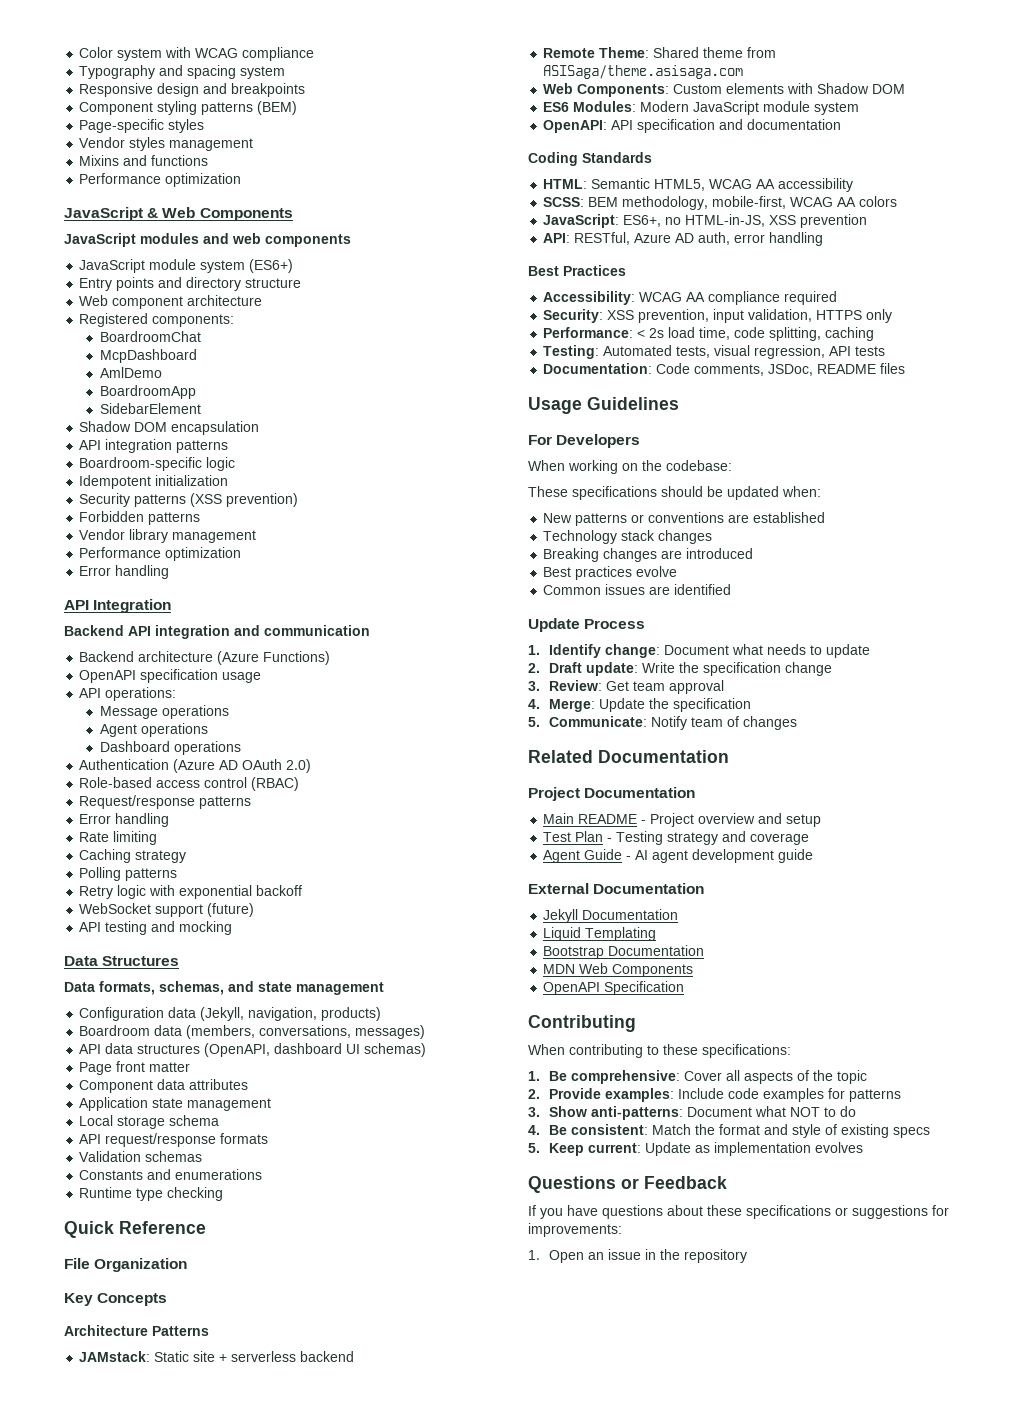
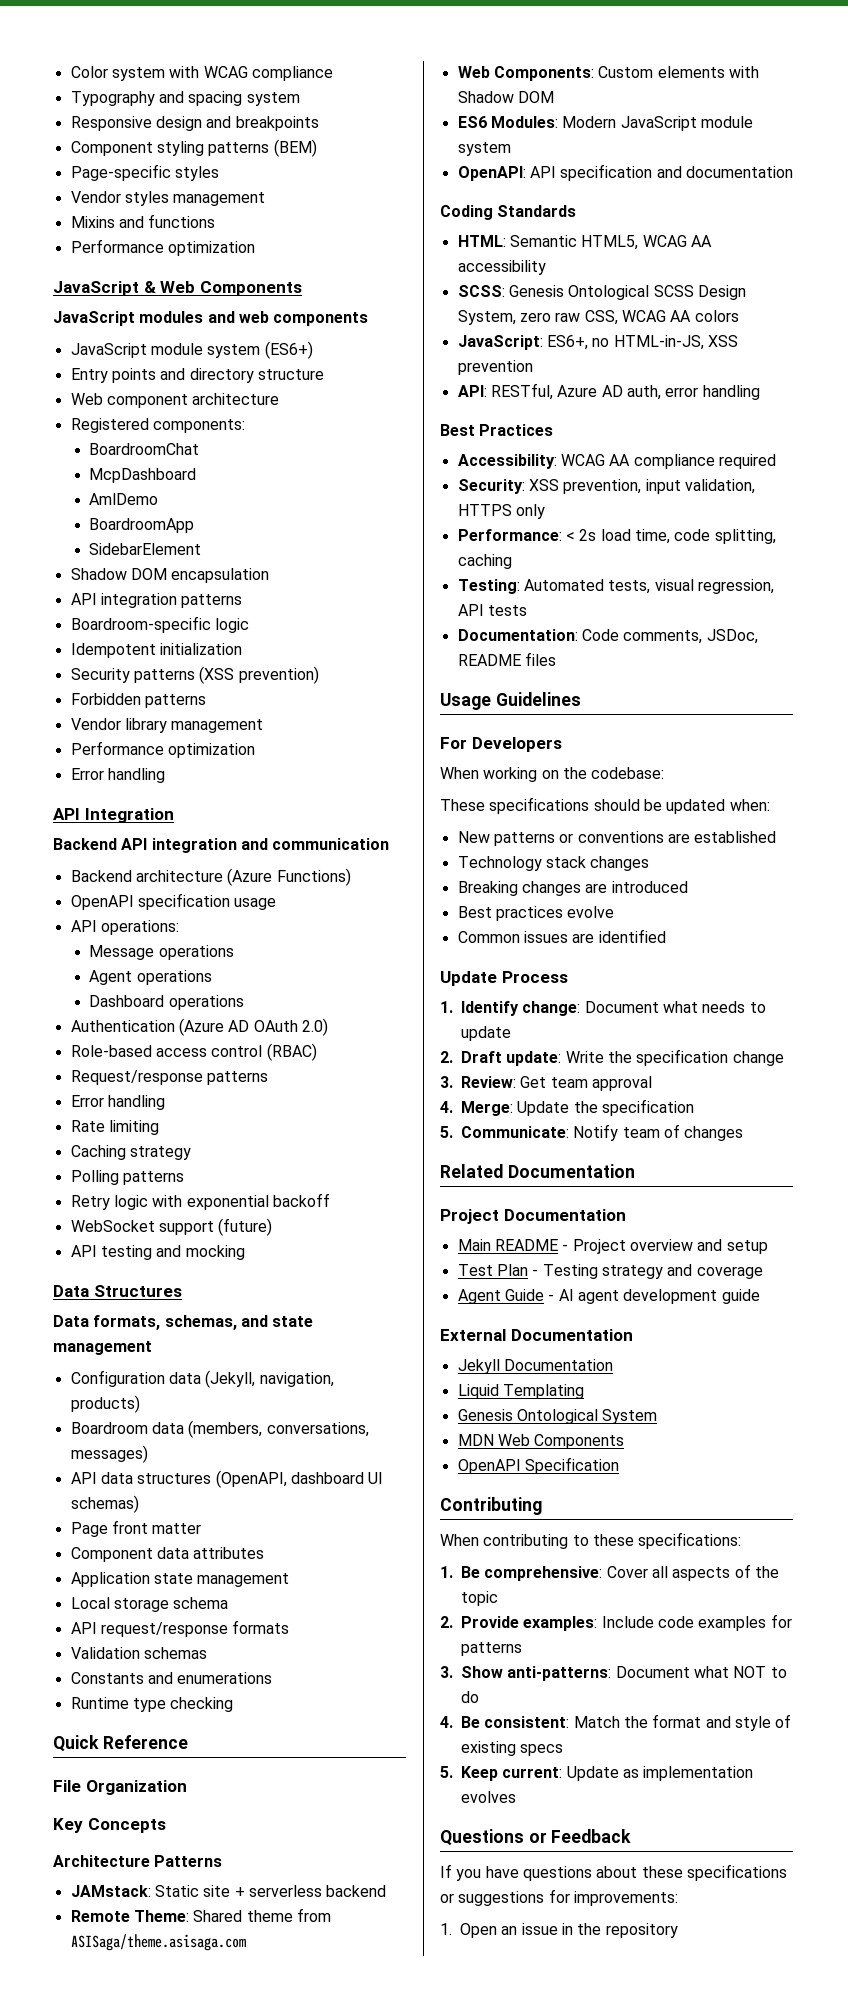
- SCSS: BEM methodology, mobile-first, WCAG AA colors
+ SCSS: Genesis Ontological SCSS Design System, zero raw CSS, WCAG AA colors
- Bootstrap Documentation
+ Genesis Ontological System

